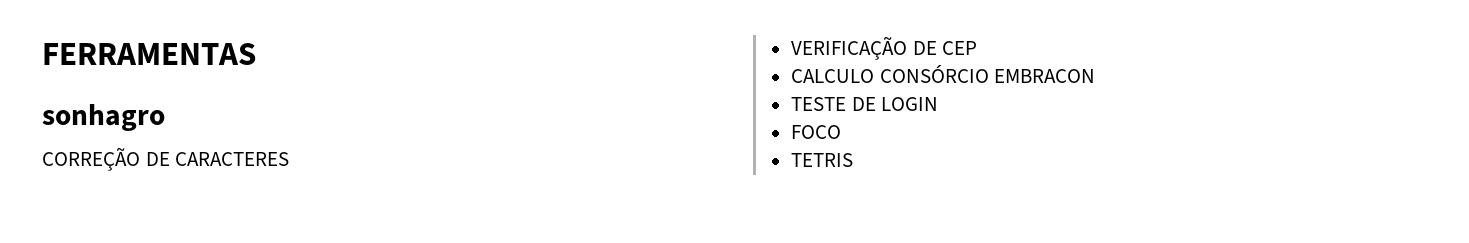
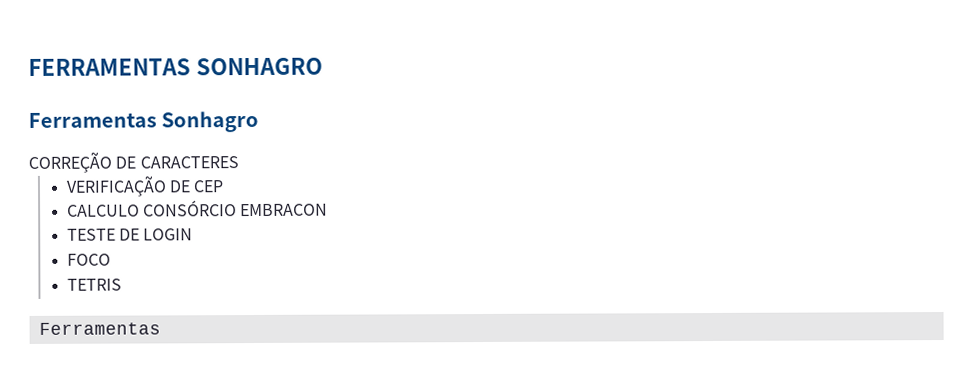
- FERRAMENTAS
- sonhagro
+ FERRAMENTAS SONHAGRO
+ Ferramentas Sonhagro
  TETRIS
+ Ferramentas

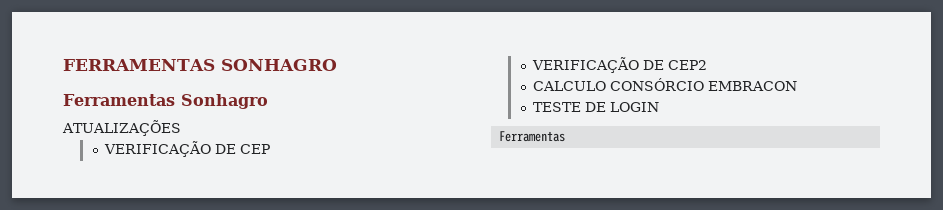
- CORREÇÃO DE CARACTERES
+ ATUALIZAÇÕES
+ VERIFICAÇÃO DE CEP2
- FOCO
- TETRIS

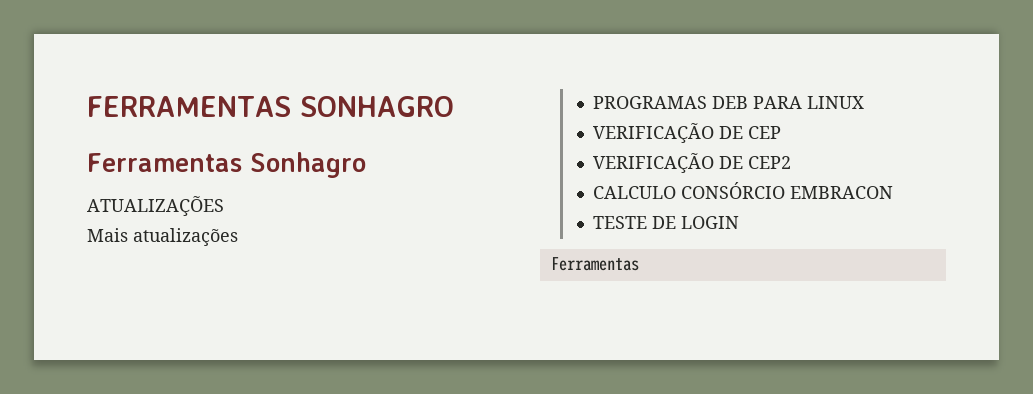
+ Mais atualizações
+ PROGRAMAS DEB PARA LINUX

